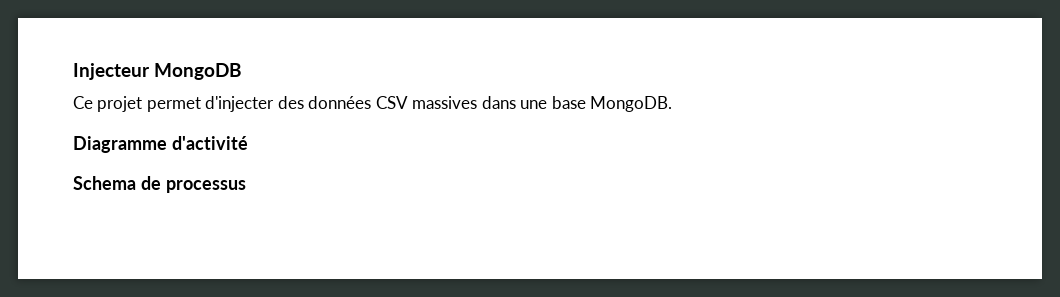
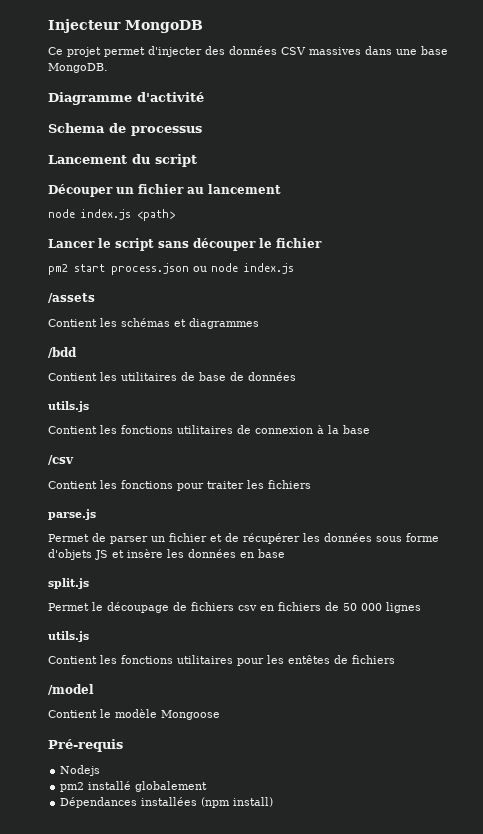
+ Lancement du script
+ Découper un fichier au lancement
+ node index.js <path>
+ Lancer le script sans découper le fichier
+ pm2 start process.json ou node index.js
+ /assets
+ Contient les schémas et diagrammes
+ /bdd
+ Contient les utilitaires de base de données
+ utils.js
+ Contient les fonctions utilitaires de connexion à la base
+ /csv
+ Contient les fonctions pour traiter les fichiers
+ parse.js
+ Permet de parser un fichier et de récupérer les données sous forme d'objets JS et insère les données en base
+ split.js
+ Permet le découpage de fichiers csv en fichiers de 50 000 lignes
+ utils.js
+ Contient les fonctions utilitaires pour les entêtes de fichiers
+ /model
+ Contient le modèle Mongoose
+ Pré-requis
+ Nodejs
+ pm2 installé globalement
+ Dépendances installées (npm install)

